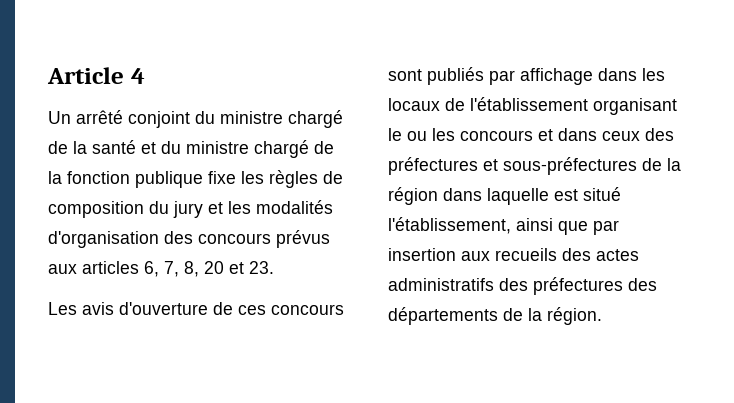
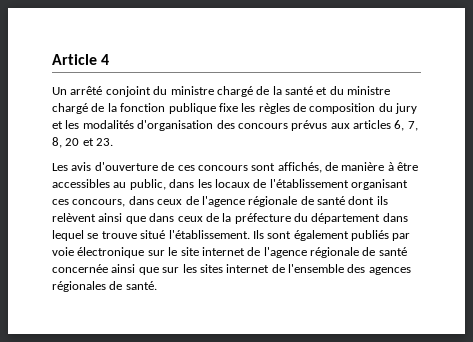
- Les avis d'ouverture de ces concours sont publiés par affichage dans les locaux de l'établissement organisant le ou les concours et dans ceux des préfectures et sous-préfectures de la région dans laquelle est situé l'établissement, ainsi que par insertion aux recueils des actes administratifs des préfectures des départements de la région.
+ Les avis d'ouverture de ces concours sont affichés, de manière à être accessibles au public, dans les locaux de l'établissement organisant ces concours, dans ceux de l'agence régionale de santé dont ils relèvent ainsi que dans ceux de la préfecture du département dans lequel se trouve situé l'établissement. Ils sont également publiés par voie électronique sur le site internet de l'agence régionale de santé concernée ainsi que sur les sites internet de l'ensemble des agences régionales de santé.

